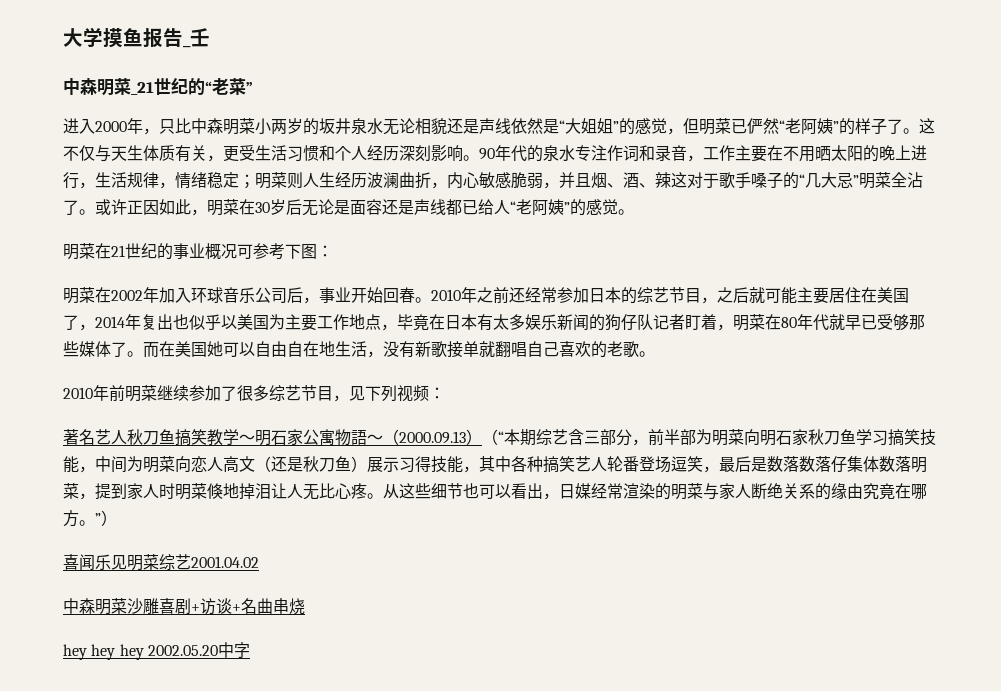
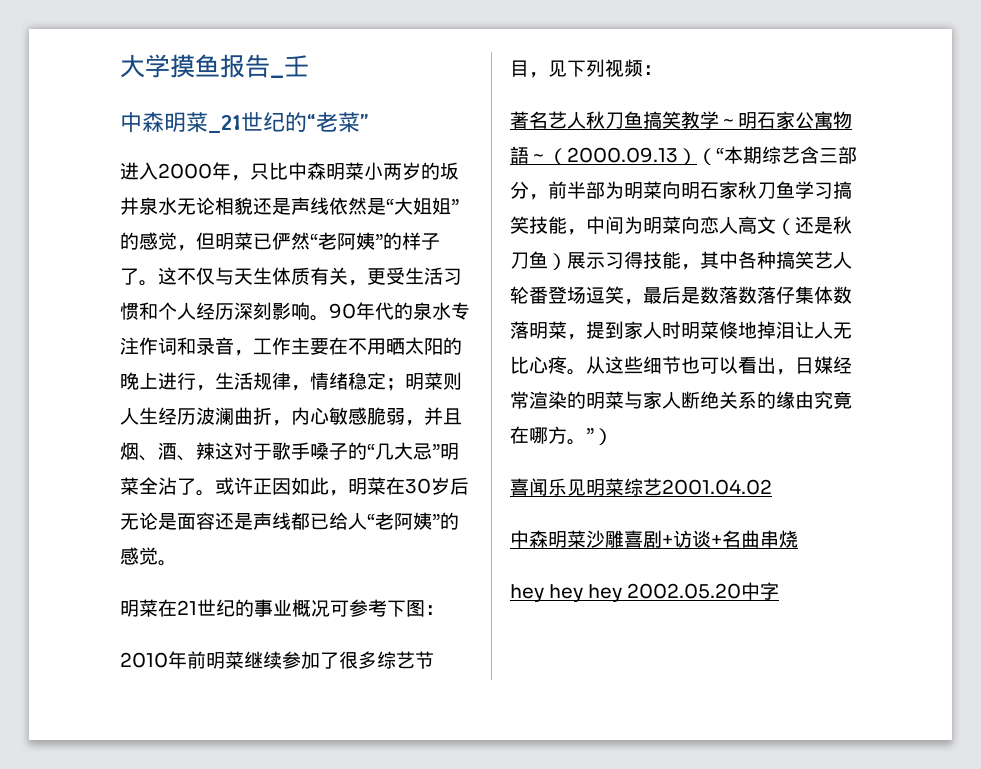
- 明菜在2002年加入环球音乐公司后，事业开始回春。2010年之前还经常参加日本的综艺节目，之后就可能主要居住在美国了，2014年复出也似乎以美国为主要工作地点，毕竟在日本有太多娱乐新闻的狗仔队记者盯着，明菜在80年代就早已受够那些媒体了。而在美国她可以自由自在地生活，没有新歌接单就翻唱自己喜欢的老歌。

